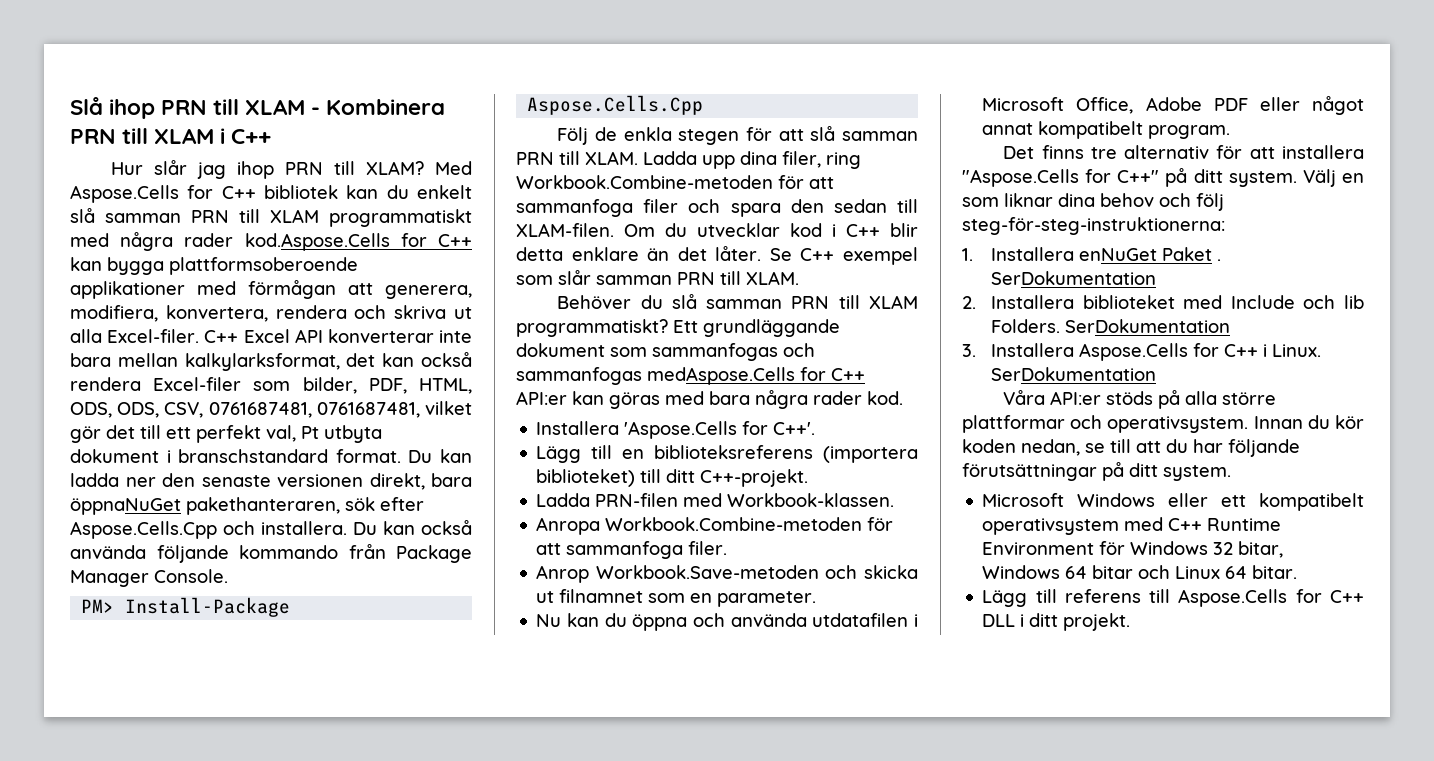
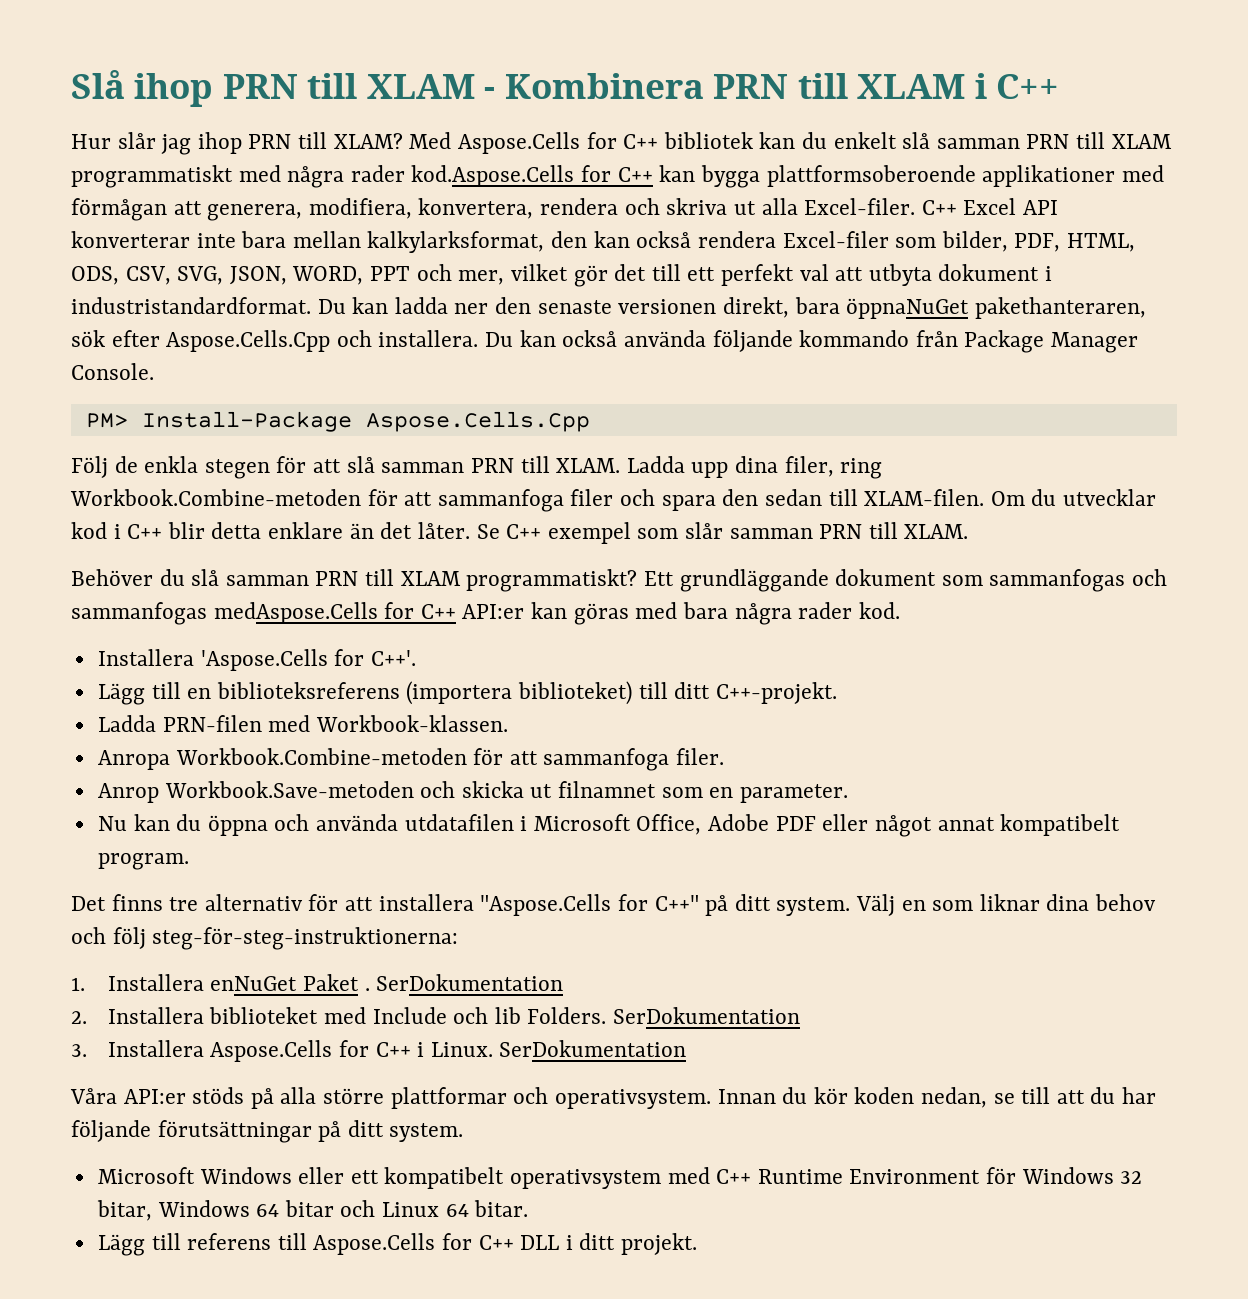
- C++ Excel API konverterar inte bara mellan kalkylarksformat, det kan också rendera Excel-filer som bilder, PDF, HTML, ODS, ODS, CSV, 0761687481, 0761687481, vilket gör det till ett perfekt val, Pt utbyta dokument i branschstandard format.
+ C++ Excel API konverterar inte bara mellan kalkylarksformat, den kan också rendera Excel-filer som bilder, PDF, HTML, ODS, CSV, SVG, JSON, WORD, PPT och mer, vilket gör det till ett perfekt val att utbyta dokument i industristandardformat.

